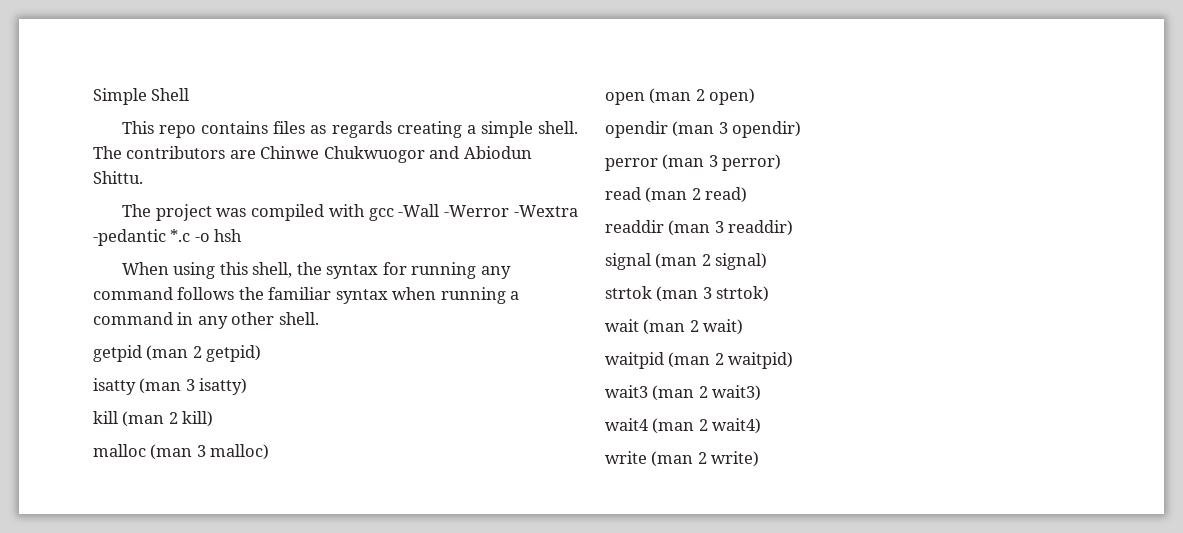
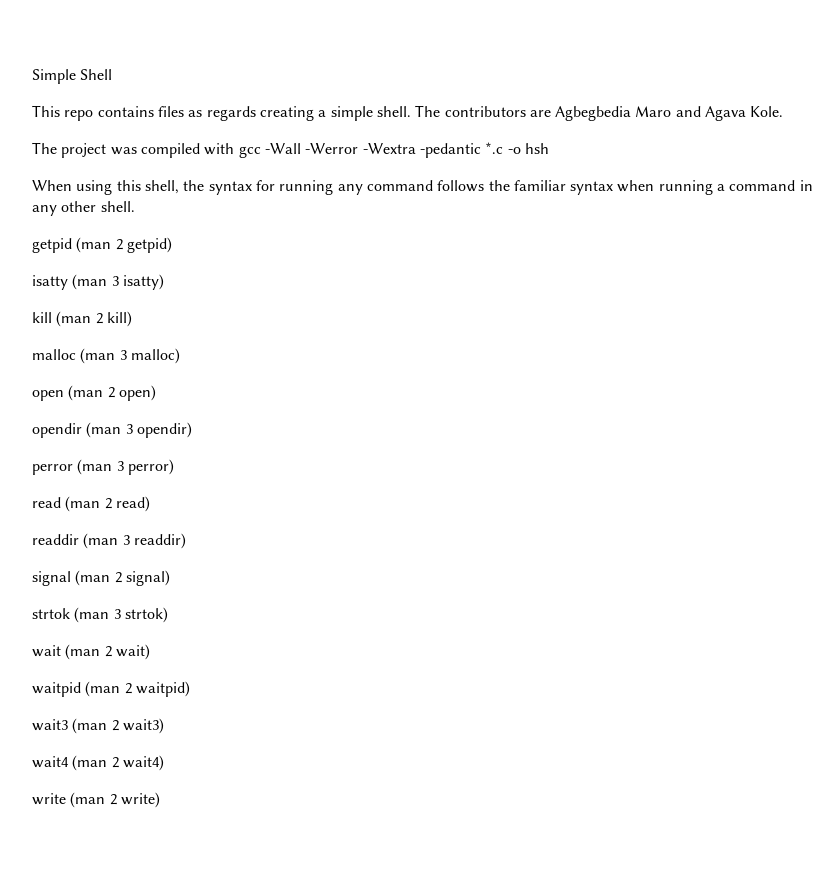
- The contributors are Chinwe Chukwuogor and Abiodun Shittu.
+ The contributors are Agbegbedia Maro and Agava Kole.

